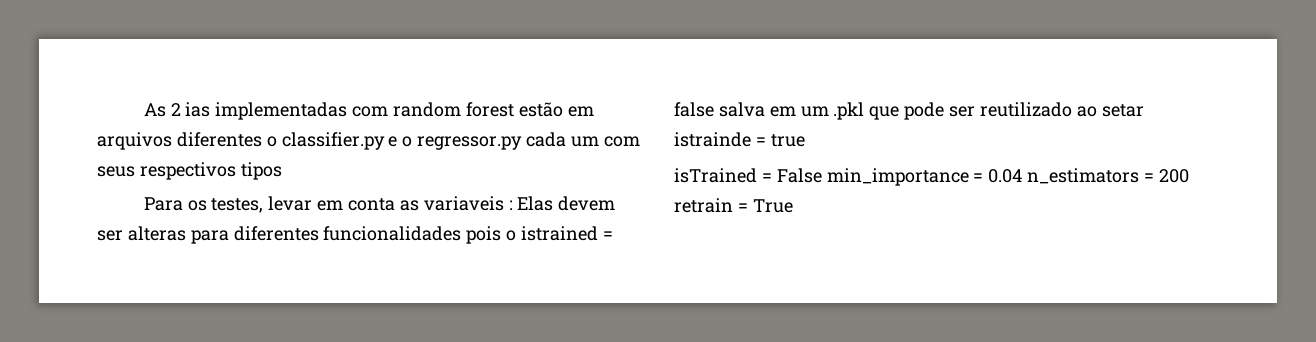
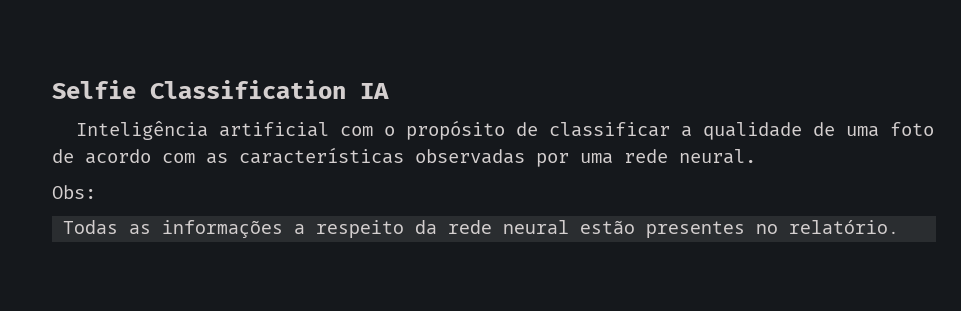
- As 2 ias implementadas com random forest estão em arquivos diferentes o classifier.py e o regressor.py cada um com seus respectivos tipos
- Para os testes, levar em conta as variaveis : Elas devem ser alteras para diferentes funcionalidades pois o istrained = false salva em um .pkl que pode ser reutilizado ao setar istrainde = true
- isTrained = False min_importance = 0.04 n_estimators = 200 retrain = True
+ Selfie Classification IA
+ Inteligência artificial com o propósito de classificar a qualidade de uma foto de acordo com as características observadas por uma rede neural.
+ Obs:
+ Todas as informações a respeito da rede neural estão presentes no relatório.

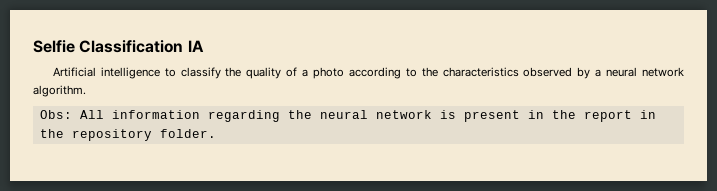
- Inteligência artificial com o propósito de classificar a qualidade de uma foto de acordo com as características observadas por uma rede neural.
- Obs:
- Todas as informações a respeito da rede neural estão presentes no relatório.
+ Artificial intelligence to classify the quality of a photo according to the characteristics observed by a neural network algorithm.
+ Obs: All information regarding the neural network is present in the report in the repository folder.

